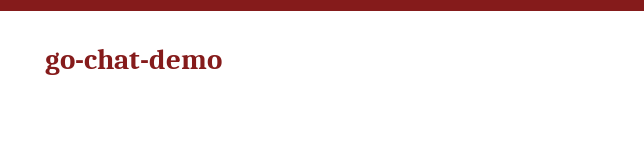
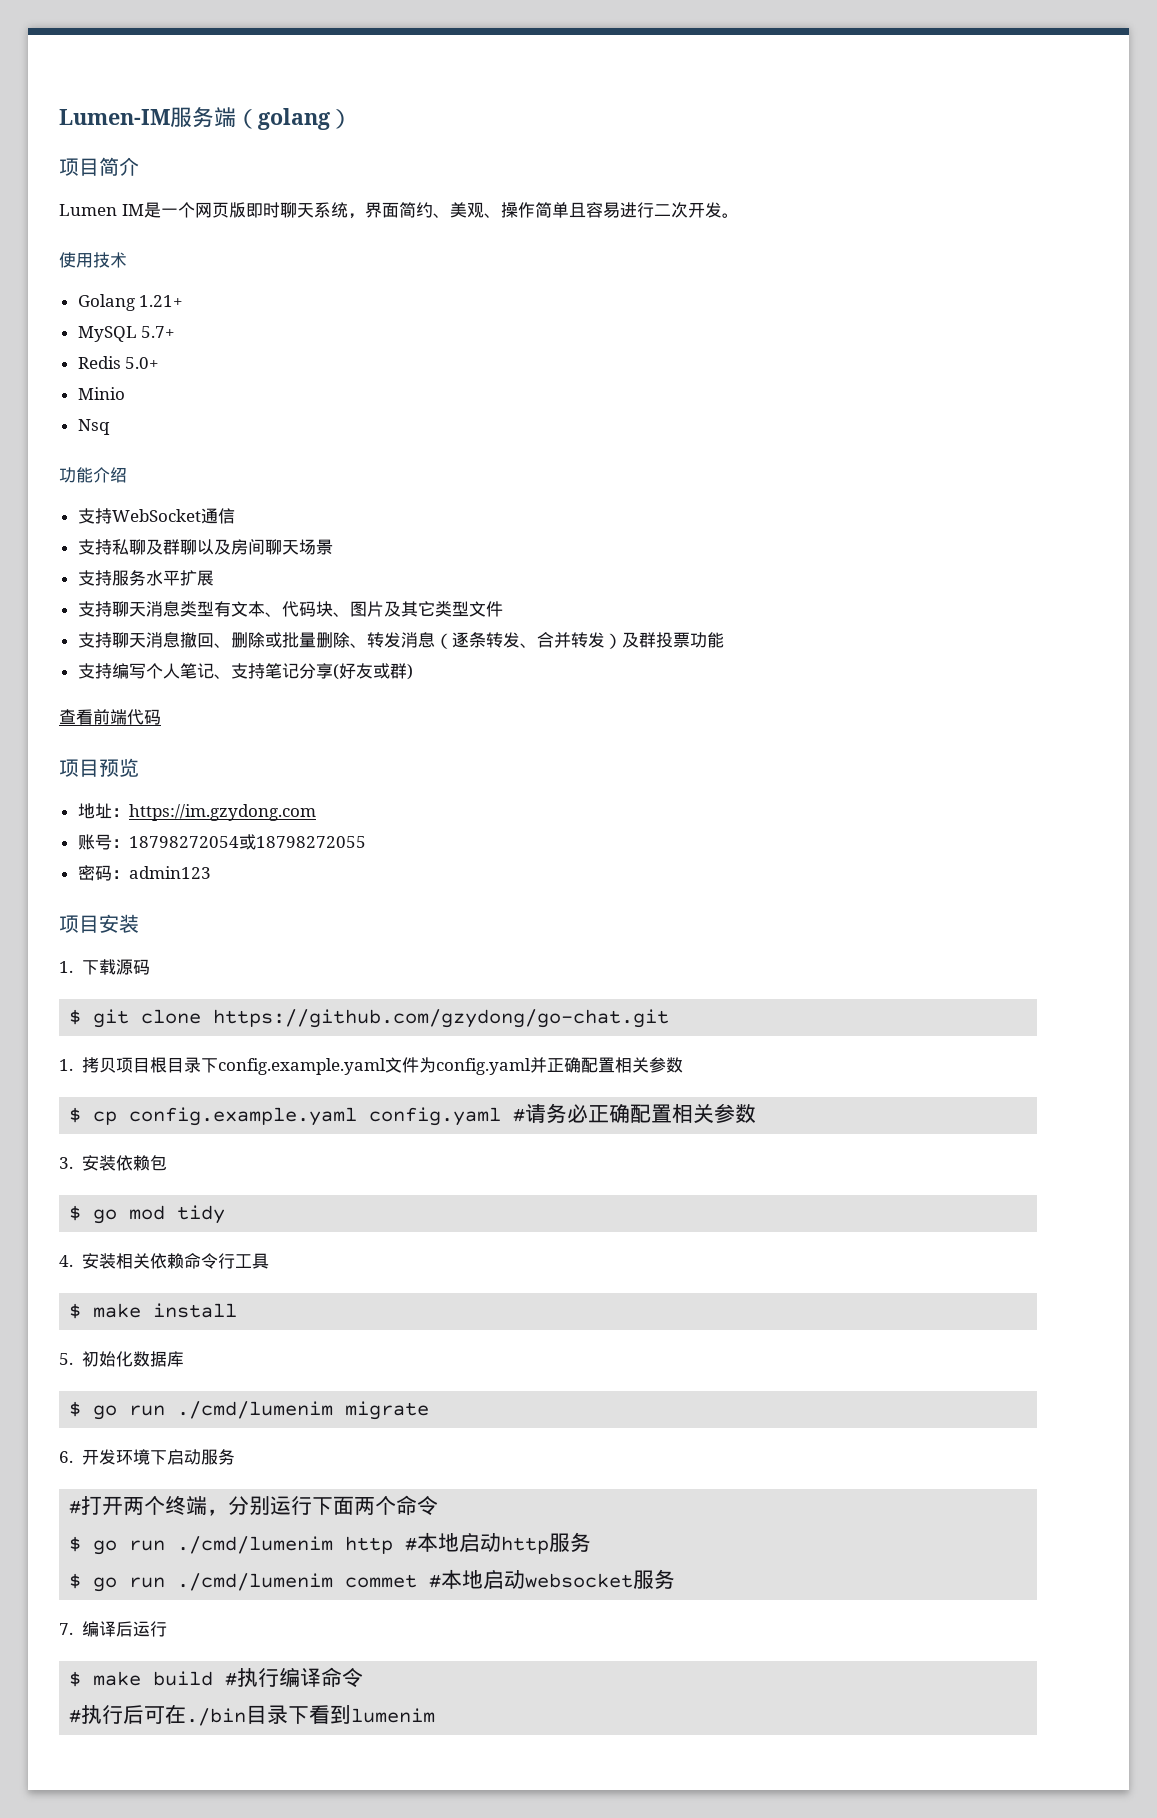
- go-chat-demo
+ Lumen-IM服务端（golang）
+ 项目简介
+ Lumen IM是一个网页版即时聊天系统，界面简约、美观、操作简单且容易进行二次开发。
+ 使用技术
+ Golang 1.21+
+ MySQL 5.7+
+ Redis 5.0+
+ Minio
+ Nsq
+ 功能介绍
+ 支持WebSocket通信
+ 支持私聊及群聊以及房间聊天场景
+ 支持服务水平扩展
+ 支持聊天消息类型有文本、代码块、图片及其它类型文件
+ 支持聊天消息撤回、删除或批量删除、转发消息（逐条转发、合并转发）及群投票功能
+ 支持编写个人笔记、支持笔记分享(好友或群)
+ 查看前端代码
+ 项目预览
+ 地址：https://im.gzydong.com
+ 账号：18798272054或18798272055
+ 密码：admin123
+ 项目安装
+ 1.下载源码
+ $ git clone https://github.com/gzydong/go-chat.git
+ 1.拷贝项目根目录下config.example.yaml文件为config.yaml并正确配置相关参数
+ $ cp config.example.yaml config.yaml #请务必正确配置相关参数
+ 3.安装依赖包
+ $ go mod tidy
+ 4.安装相关依赖命令行工具
+ $ make install
+ 5.初始化数据库
+ $ go run ./cmd/lumenim migrate
+ 6.开发环境下启动服务
+ #打开两个终端，分别运行下面两个命令
+ $ go run ./cmd/lumenim http #本地启动http服务
+ $ go run ./cmd/lumenim commet #本地启动websocket服务
+ 7.编译后运行
+ $ make build #执行编译命令
+ #执行后可在./bin目录下看到lumenim

